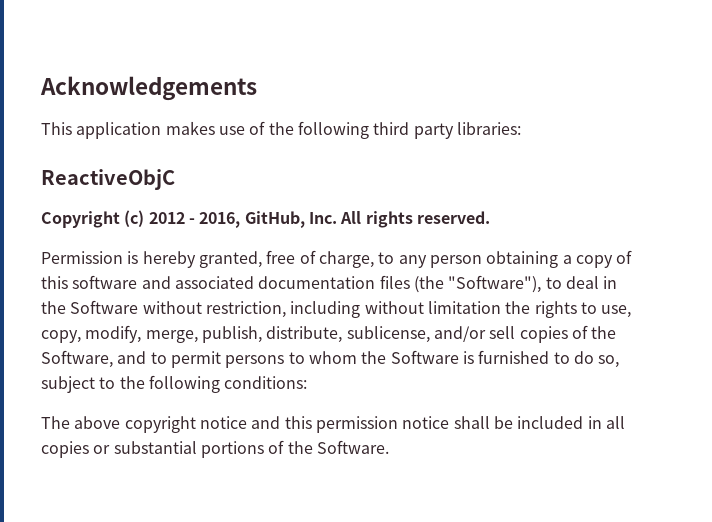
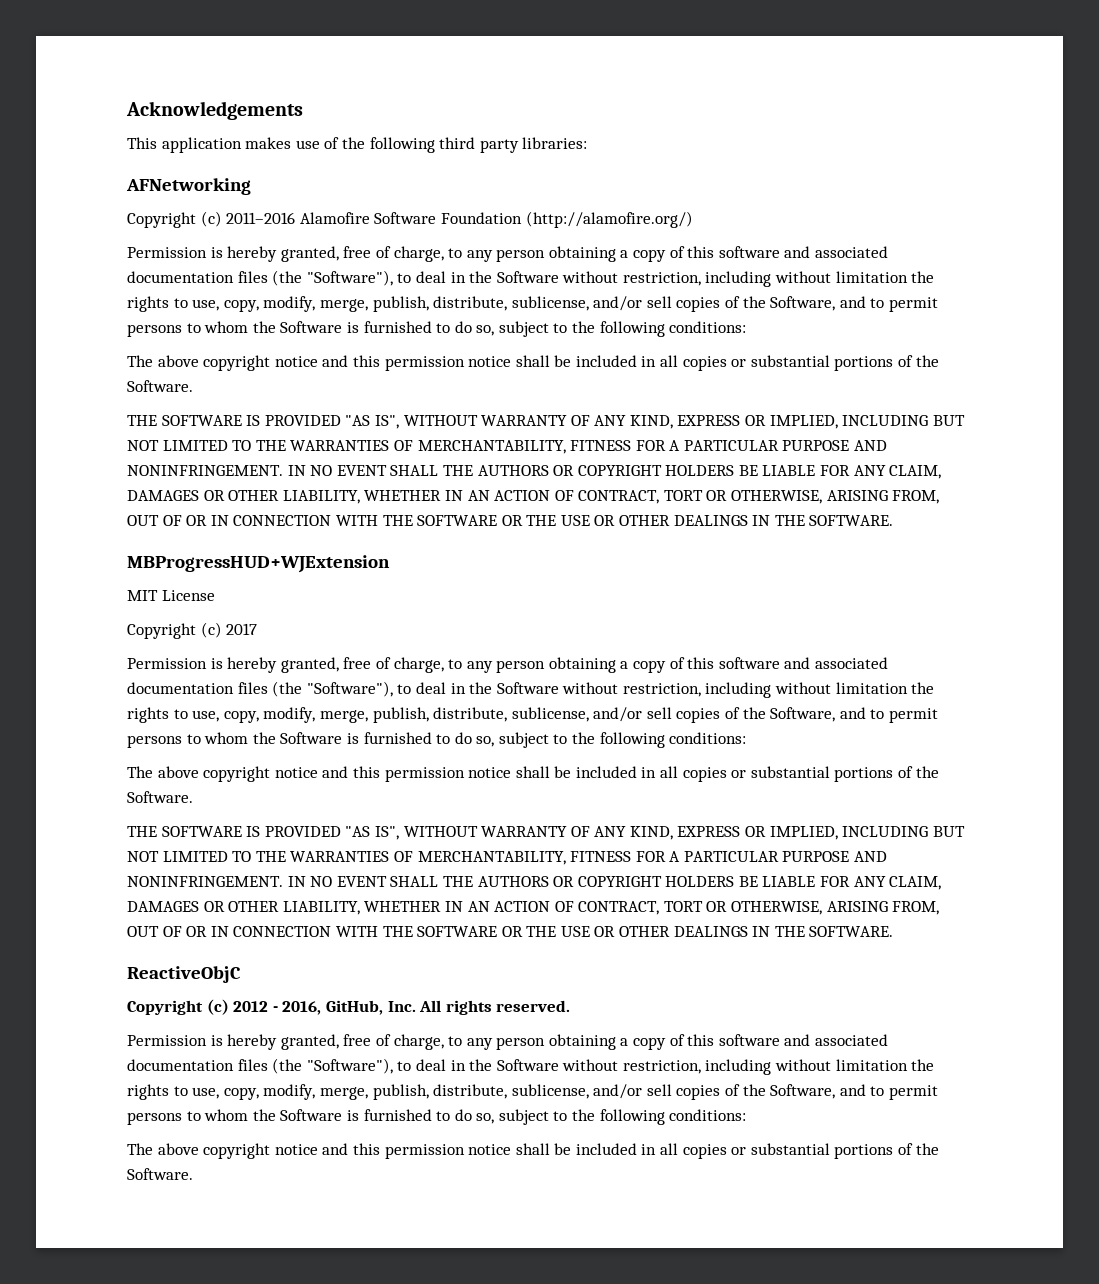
+ AFNetworking
+ Copyright (c) 2011–2016 Alamofire Software Foundation (http://alamofire.org/)
+ Permission is hereby granted, free of charge, to any person obtaining a copy of this software and associated documentation files (the "Software"), to deal in the Software without restriction, including without limitation the rights to use, copy, modify, merge, publish, distribute, sublicense, and/or sell copies of the Software, and to permit persons to whom the Software is furnished to do so, subject to the following conditions:
+ The above copyright notice and this permission notice shall be included in all copies or substantial portions of the Software.
+ THE SOFTWARE IS PROVIDED "AS IS", WITHOUT WARRANTY OF ANY KIND, EXPRESS OR IMPLIED, INCLUDING BUT NOT LIMITED TO THE WARRANTIES OF MERCHANTABILITY, FITNESS FOR A PARTICULAR PURPOSE AND NONINFRINGEMENT. IN NO EVENT SHALL THE AUTHORS OR COPYRIGHT HOLDERS BE LIABLE FOR ANY CLAIM, DAMAGES OR OTHER LIABILITY, WHETHER IN AN ACTION OF CONTRACT, TORT OR OTHERWISE, ARISING FROM, OUT OF OR IN CONNECTION WITH THE SOFTWARE OR THE USE OR OTHER DEALINGS IN THE SOFTWARE.
+ MBProgressHUD+WJExtension
+ MIT License
+ Copyright (c) 2017
+ Permission is hereby granted, free of charge, to any person obtaining a copy of this software and associated documentation files (the "Software"), to deal in the Software without restriction, including without limitation the rights to use, copy, modify, merge, publish, distribute, sublicense, and/or sell copies of the Software, and to permit persons to whom the Software is furnished to do so, subject to the following conditions:
+ The above copyright notice and this permission notice shall be included in all copies or substantial portions of the Software.
+ THE SOFTWARE IS PROVIDED "AS IS", WITHOUT WARRANTY OF ANY KIND, EXPRESS OR IMPLIED, INCLUDING BUT NOT LIMITED TO THE WARRANTIES OF MERCHANTABILITY, FITNESS FOR A PARTICULAR PURPOSE AND NONINFRINGEMENT. IN NO EVENT SHALL THE AUTHORS OR COPYRIGHT HOLDERS BE LIABLE FOR ANY CLAIM, DAMAGES OR OTHER LIABILITY, WHETHER IN AN ACTION OF CONTRACT, TORT OR OTHERWISE, ARISING FROM, OUT OF OR IN CONNECTION WITH THE SOFTWARE OR THE USE OR OTHER DEALINGS IN THE SOFTWARE.

